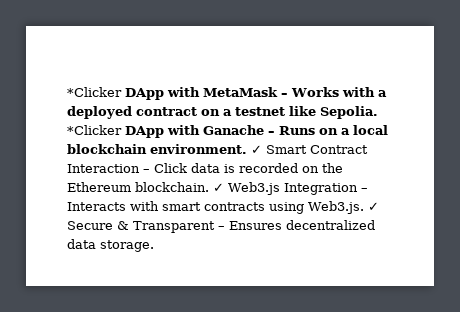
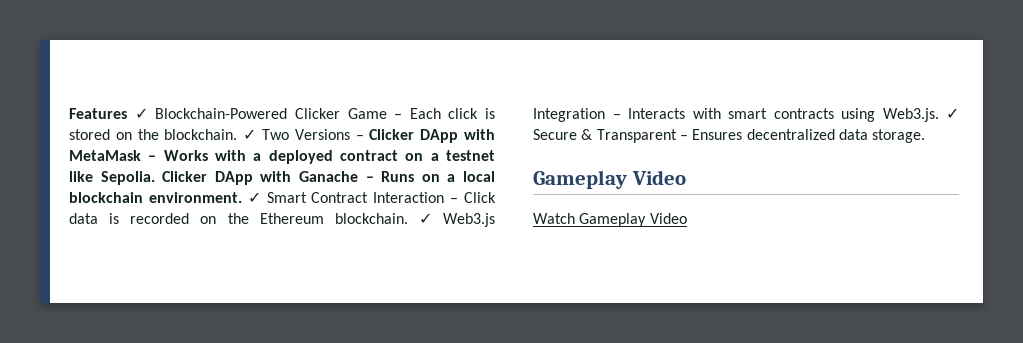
- *Clicker DApp with MetaMask – Works with a deployed contract on a testnet like Sepolia.
+ Features ✓ Blockchain-Powered Clicker Game – Each click is stored on the blockchain. ✓ Two Versions – Clicker DApp with MetaMask – Works with a deployed contract on a testnet like Sepolia.
- *Clicker DApp with Ganache – Runs on a local blockchain environment.
+ Clicker DApp with Ganache – Runs on a local blockchain environment.
  ✓ Web3.js Integration – Interacts with smart contracts using Web3.js. ✓ Secure & Transparent – Ensures decentralized data storage.
+ Gameplay Video
+ Watch Gameplay Video

